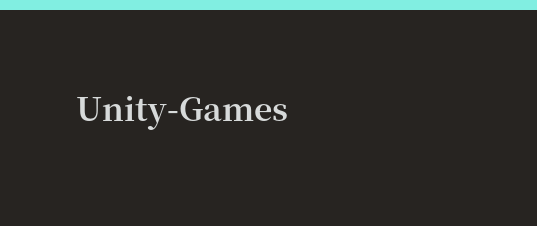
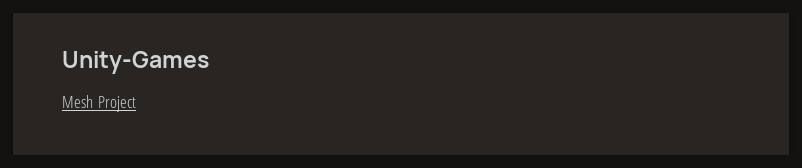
+ Mesh Project

